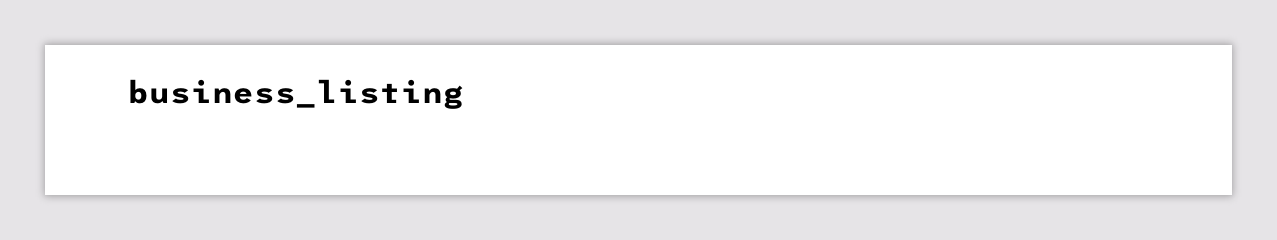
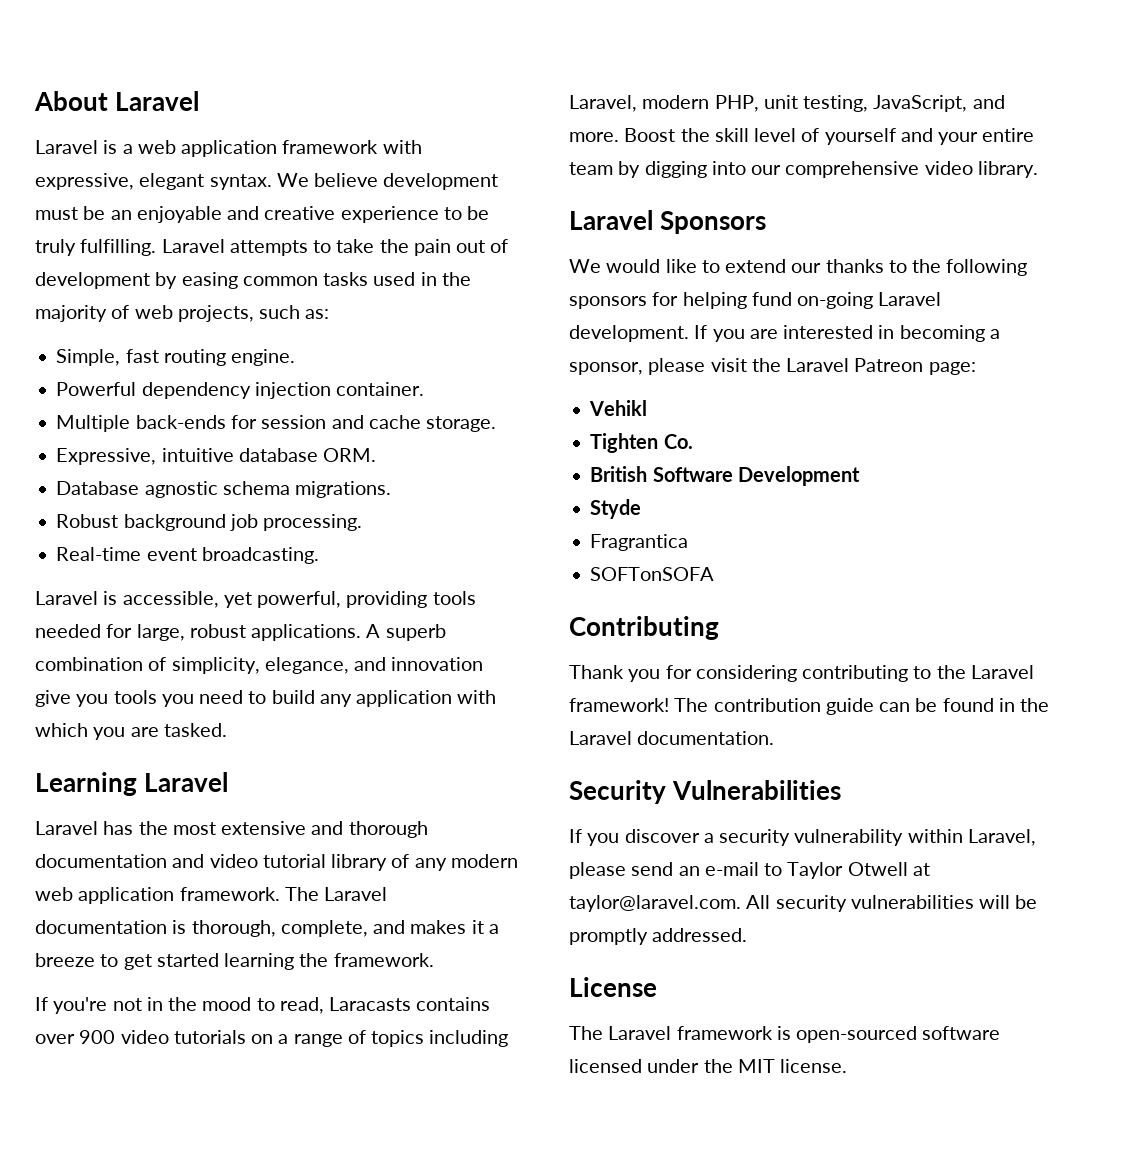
- business_listing
+ About Laravel
+ Laravel is a web application framework with expressive, elegant syntax. We believe development must be an enjoyable and creative experience to be truly fulfilling. Laravel attempts to take the pain out of development by easing common tasks used in the majority of web projects, such as:
+ Simple, fast routing engine.
+ Powerful dependency injection container.
+ Multiple back-ends for session and cache storage.
+ Expressive, intuitive database ORM.
+ Database agnostic schema migrations.
+ Robust background job processing.
+ Real-time event broadcasting.
+ Laravel is accessible, yet powerful, providing tools needed for large, robust applications. A superb combination of simplicity, elegance, and innovation give you tools you need to build any application with which you are tasked.
+ Learning Laravel
+ Laravel has the most extensive and thorough documentation and video tutorial library of any modern web application framework. The Laravel documentation is thorough, complete, and makes it a breeze to get started learning the framework.
+ If you're not in the mood to read, Laracasts contains over 900 video tutorials on a range of topics including Laravel, modern PHP, unit testing, JavaScript, and more. Boost the skill level of yourself and your entire team by digging into our comprehensive video library.
+ Laravel Sponsors
+ We would like to extend our thanks to the following sponsors for helping fund on-going Laravel development. If you are interested in becoming a sponsor, please visit the Laravel Patreon page:
+ Vehikl
+ Tighten Co.
+ British Software Development
+ Styde
+ Fragrantica
+ SOFTonSOFA
+ Contributing
+ Thank you for considering contributing to the Laravel framework! The contribution guide can be found in the Laravel documentation.
+ Security Vulnerabilities
+ If you discover a security vulnerability within Laravel, please send an e-mail to Taylor Otwell at taylor@laravel.com. All security vulnerabilities will be promptly addressed.
+ License
+ The Laravel framework is open-sourced software licensed under the MIT license.

